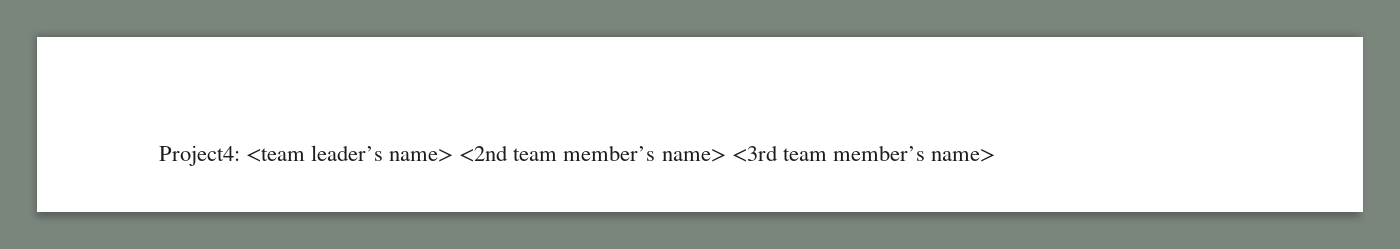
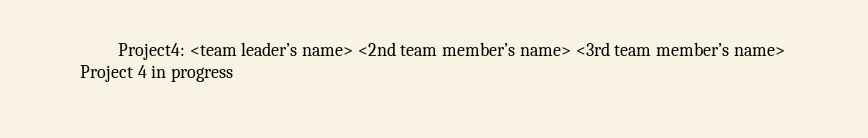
- Project4: <team leader’s name> <2nd team member’s name> <3rd team member’s name>
+ Project4: <team leader’s name> <2nd team member’s name> <3rd team member’s name> Project 4 in progress

